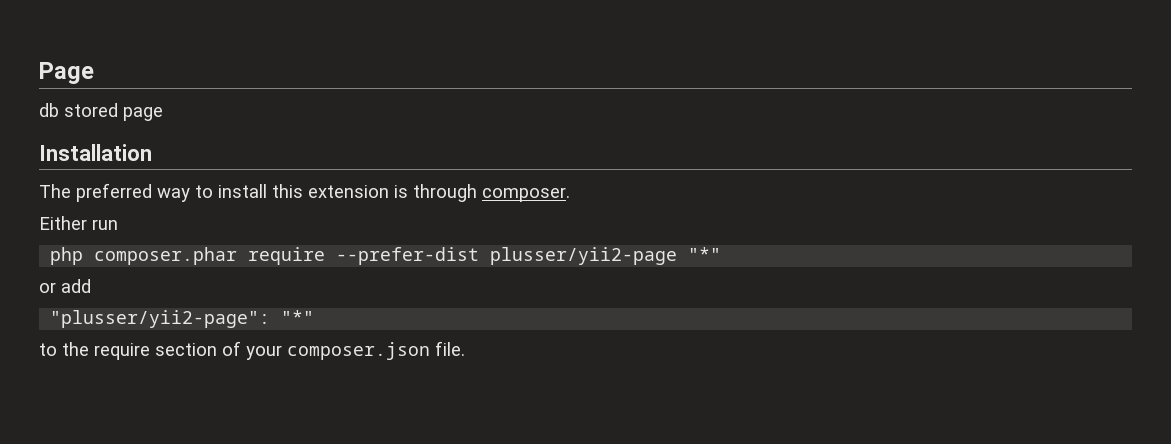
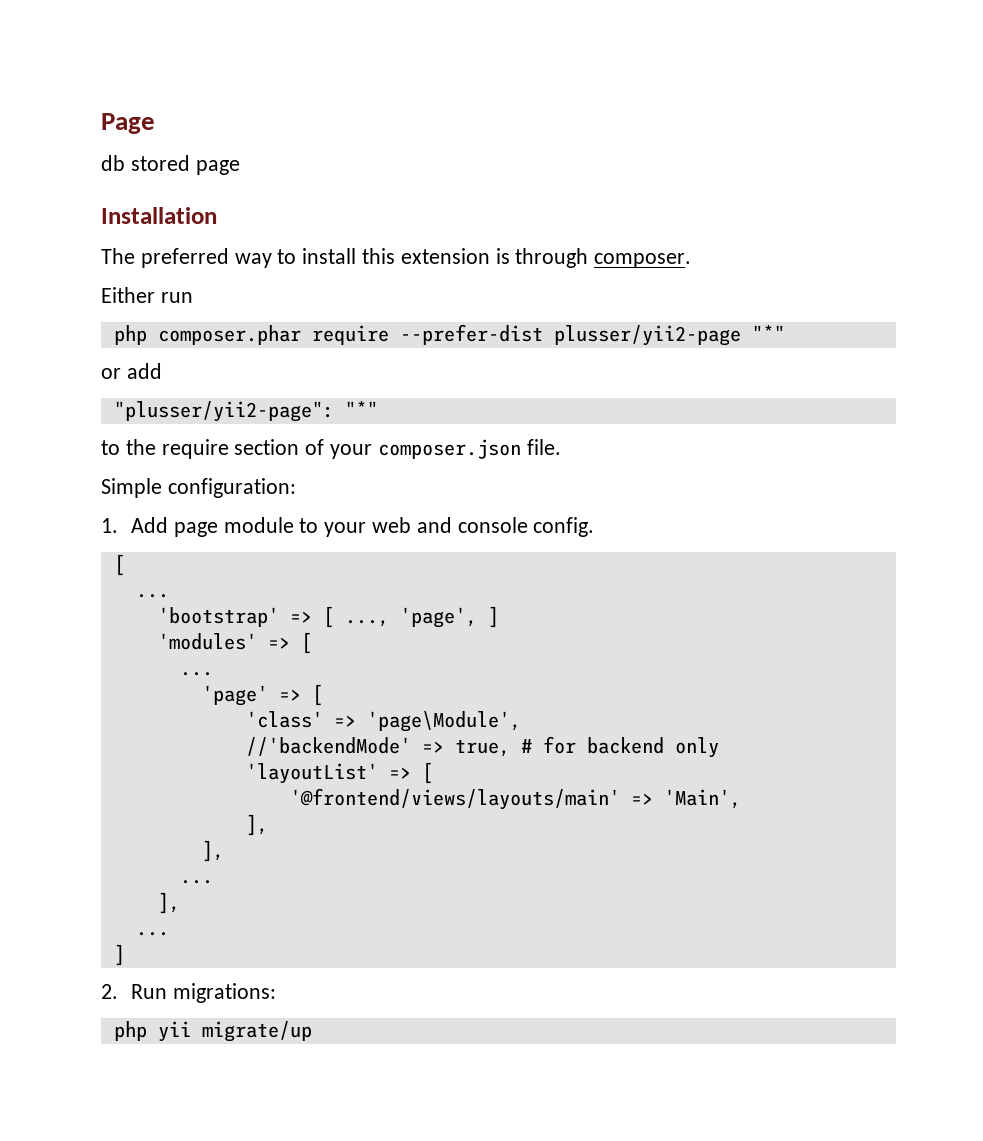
+ Simple configuration:
+ 1. Add page module to your web and console config.
+ [
+ ...
+ 'bootstrap' => [ ..., 'page', ]
+ 'modules' => [
+ ...
+ 'page' => [
+ 'class' => 'page\Module',
+ //'backendMode' => true, # for backend only
+ 'layoutList' => [
+ '@frontend/views/layouts/main' => 'Main',
+ ],
+ ],
+ ...
+ ],
+ ...
+ ]
+ 2. Run migrations:
+ php yii migrate/up

